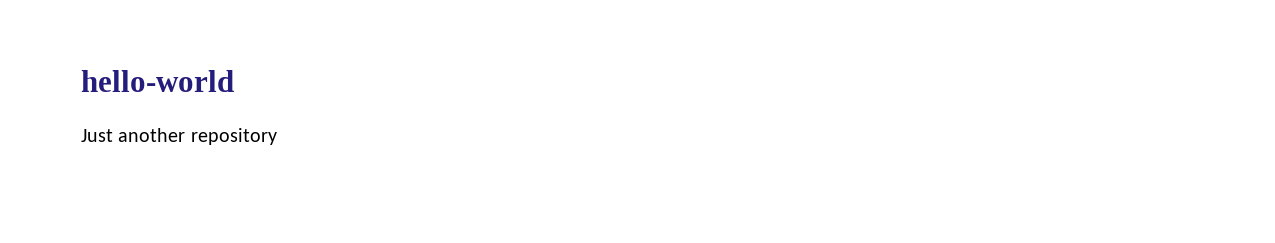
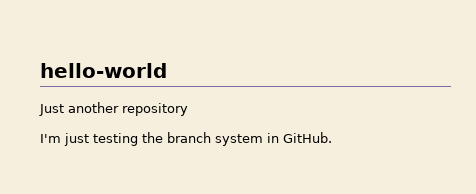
+ I'm just testing the branch system in GitHub.

